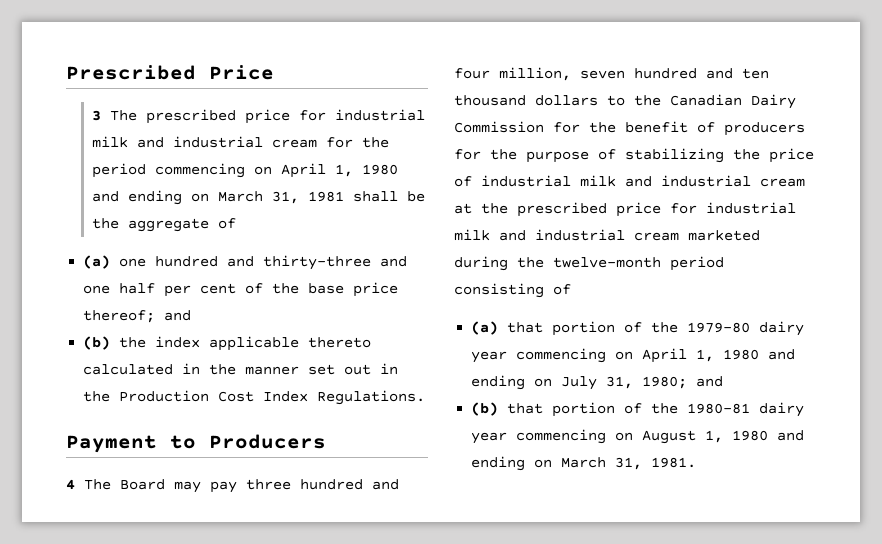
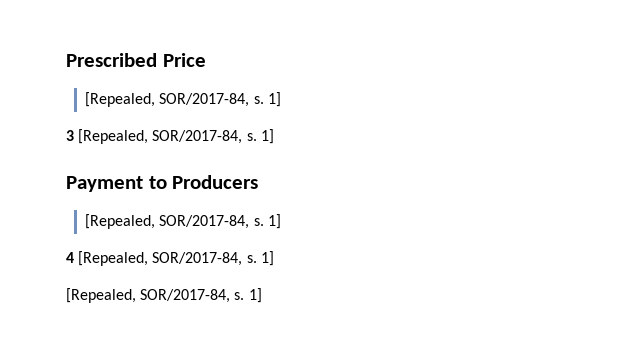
  Prescribed Price
- 3 The prescribed price for industrial milk and industrial cream for the period commencing on April 1, 1980 and ending on March 31, 1981 shall be the aggregate of
- (a) one hundred and thirty-three and one half per cent of the base price thereof; and
- (b) the index applicable thereto calculated in the manner set out in the Production Cost Index Regulations.
+ [Repealed, SOR/2017-84, s. 1]
+ 3 [Repealed, SOR/2017-84, s. 1]
  Payment to Producers
- 4 The Board may pay three hundred and four million, seven hundred and ten thousand dollars to the Canadian Dairy Commission for the benefit of producers for the purpose of stabilizing the price of industrial milk and industrial cream at the prescribed price for industrial milk and industrial cream marketed during the twelve-month period consisting of
- (a) that portion of the 1979-80 dairy year commencing on April 1, 1980 and ending on July 31, 1980; and
- (b) that portion of the 1980-81 dairy year commencing on August 1, 1980 and ending on March 31, 1981.
+ [Repealed, SOR/2017-84, s. 1]
+ 4 [Repealed, SOR/2017-84, s. 1]
+ [Repealed, SOR/2017-84, s. 1]

